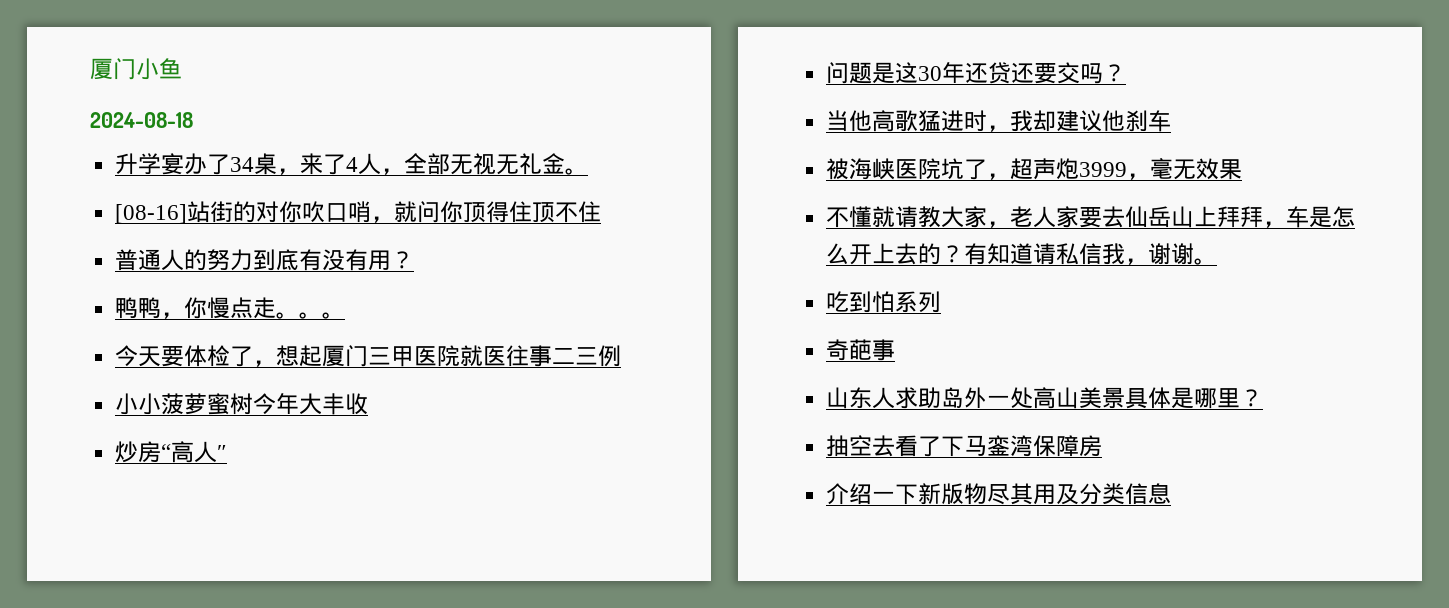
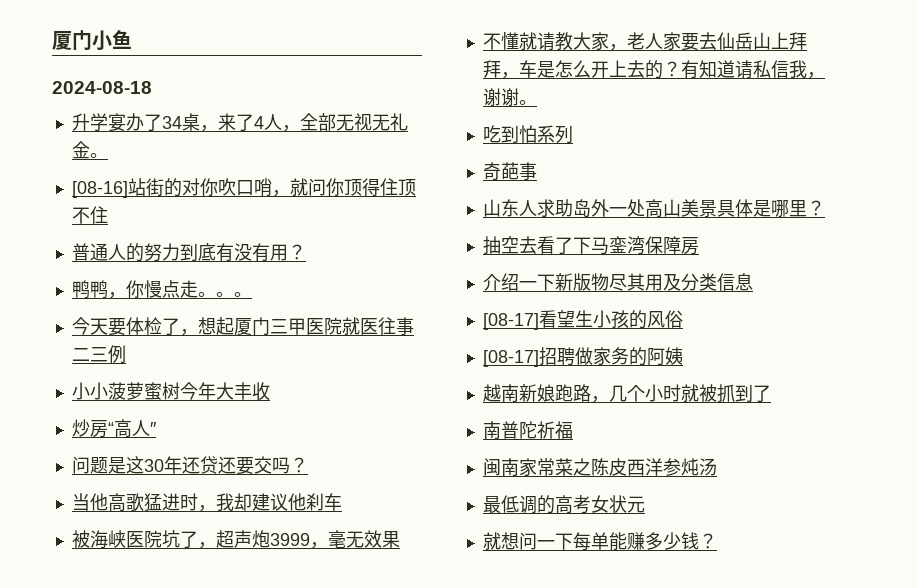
+ [08-17]看望生小孩的风俗
+ [08-17]招聘做家务的阿姨
+ 越南新娘跑路，几个小时就被抓到了
+ 南普陀祈福
+ 闽南家常菜之陈皮西洋参炖汤
+ 最低调的高考女状元
+ 就想问一下每单能赚多少钱？

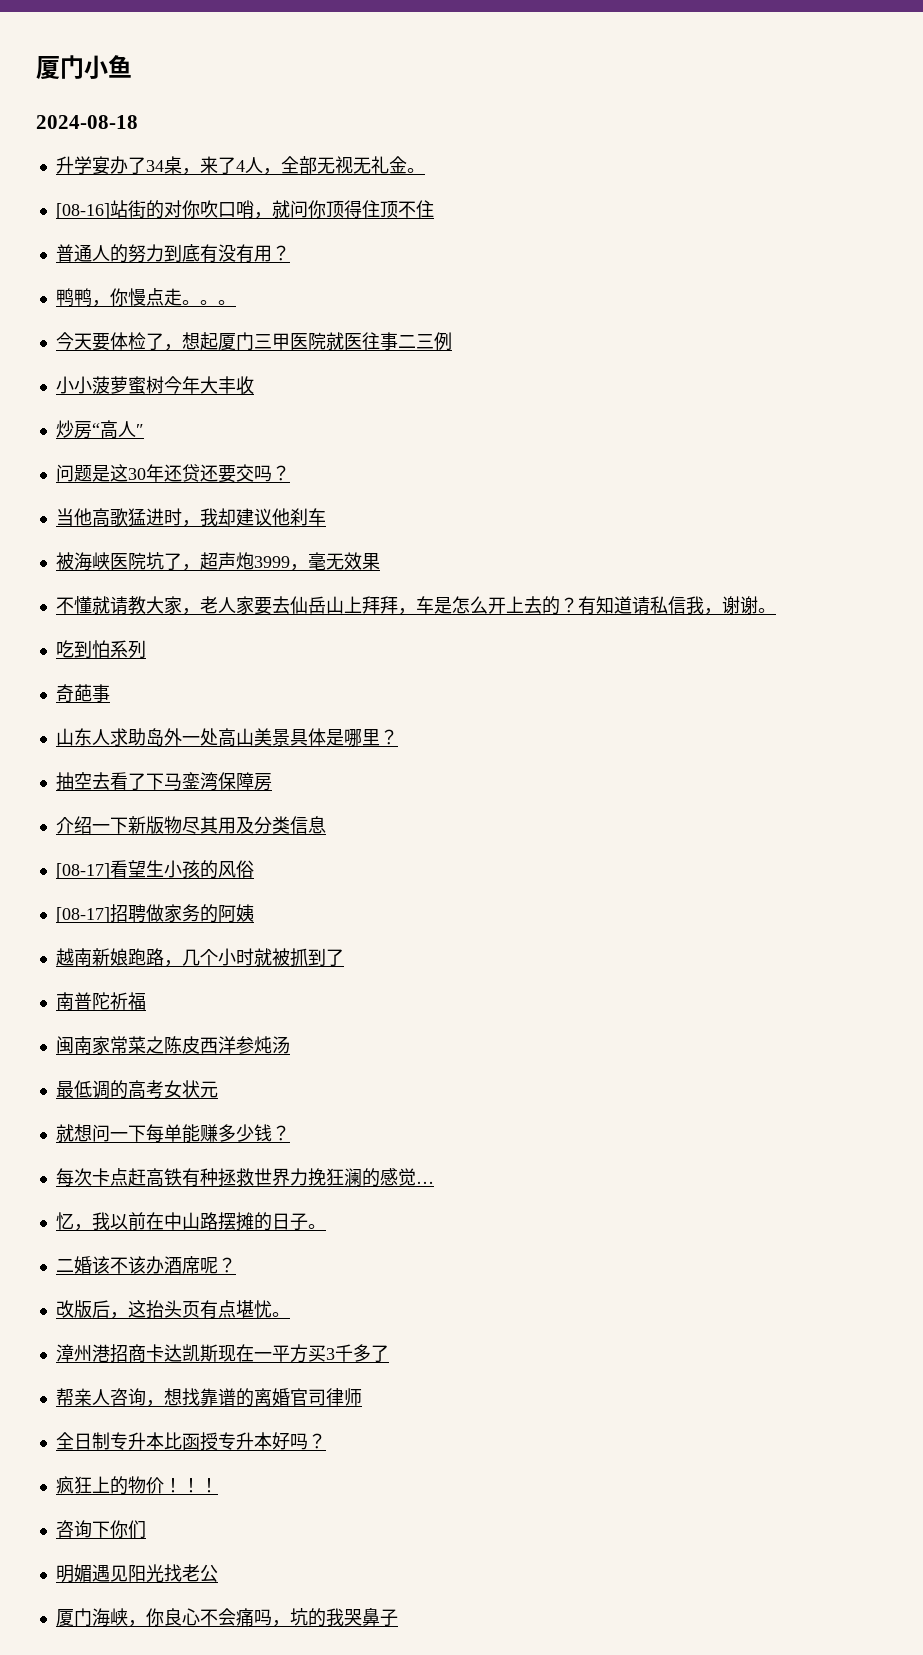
+ 每次卡点赶高铁有种拯救世界力挽狂澜的感觉…
+ 忆，我以前在中山路摆摊的日子。
+ 二婚该不该办酒席呢？
+ 改版后，这抬头页有点堪忧。
+ 漳州港招商卡达凯斯现在一平方买3千多了
+ 帮亲人咨询，想找靠谱的离婚官司律师
+ 全日制专升本比函授专升本好吗？
+ 疯狂上的物价！！！
+ 咨询下你们
+ 明媚遇见阳光找老公
+ 厦门海峡，你良心不会痛吗，坑的我哭鼻子

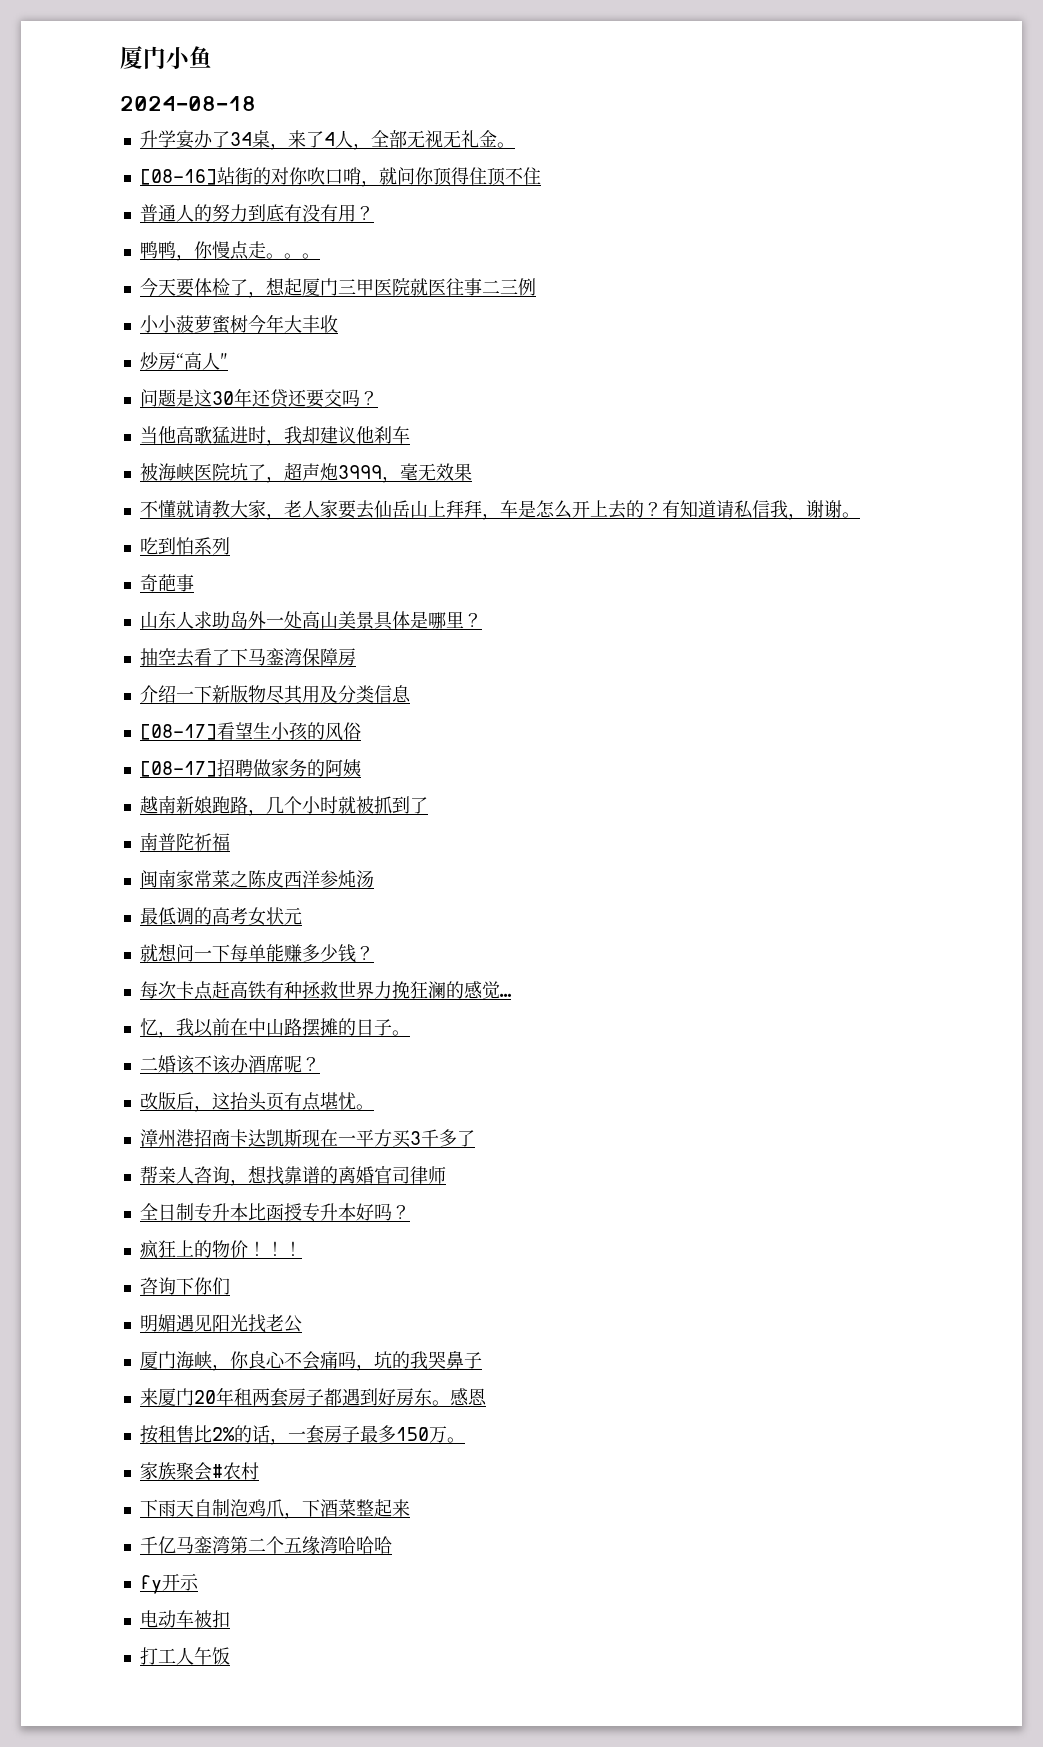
+ 来厦门20年租两套房子都遇到好房东。感恩
+ 按租售比2%的话，一套房子最多150万。
+ 家族聚会#农村
+ 下雨天自制泡鸡爪，下酒菜整起来
+ 千亿马銮湾第二个五缘湾哈哈哈
+ fy开示
+ 电动车被扣
+ 打工人午饭

